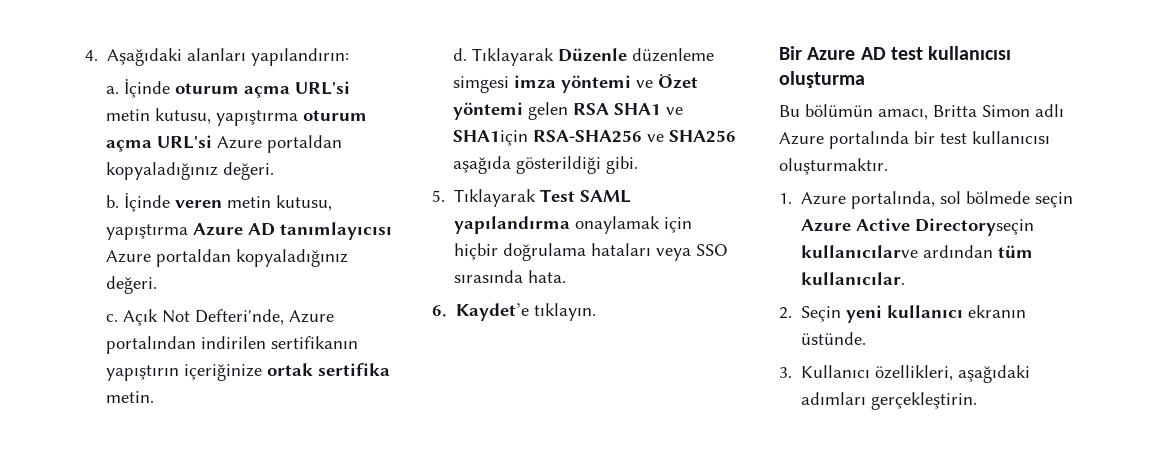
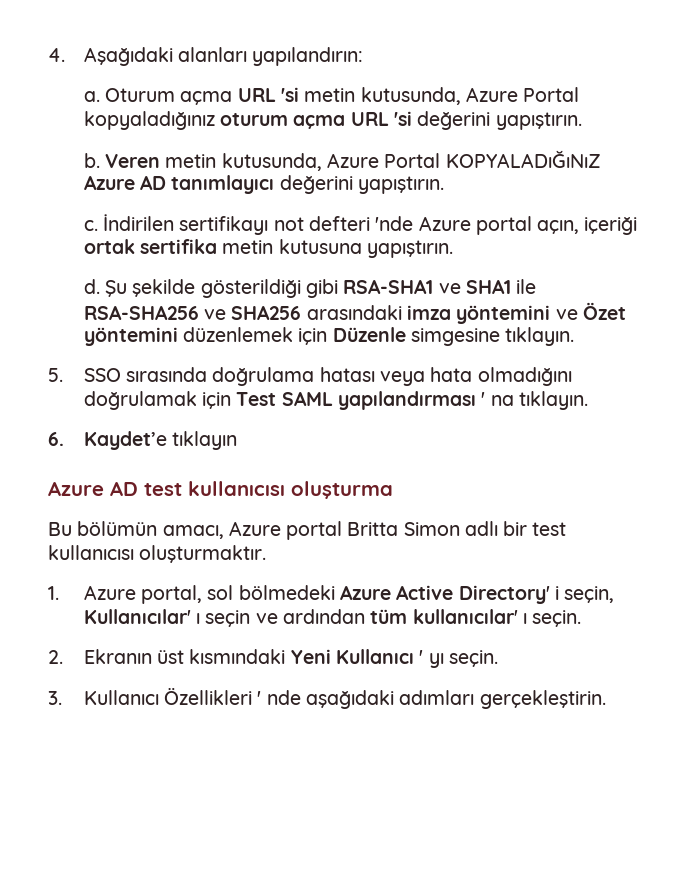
- İçinde oturum açma URL'si metin kutusu, yapıştırma oturum açma URL'si Azure portaldan kopyaladığınız değeri.
- b. İçinde veren metin kutusu, yapıştırma Azure AD tanımlayıcısı Azure portaldan kopyaladığınız değeri.
- c. Açık Not Defteri'nde, Azure portalından indirilen sertifikanın yapıştırın içeriğinize ortak sertifika metin.
- d. Tıklayarak Düzenle düzenleme simgesi imza yöntemi ve Özet yöntemi gelen RSA SHA1 ve SHA1için RSA-SHA256 ve SHA256 aşağıda gösterildiği gibi.
- 5. Tıklayarak Test SAML yapılandırma onaylamak için hiçbir doğrulama hataları veya SSO sırasında hata.
+ Oturum açma URL 'si metin kutusunda, Azure Portal kopyaladığınız oturum açma URL 'si değerini yapıştırın.
+ b. Veren metin kutusunda, Azure Portal KOPYALADıĞıNıZ Azure AD tanımlayıcı değerini yapıştırın.
+ c. İndirilen sertifikayı not defteri 'nde Azure portal açın, içeriği ortak sertifika metin kutusuna yapıştırın.
+ d. Şu şekilde gösterildiği gibi RSA-SHA1 ve SHA1 ile RSA-SHA256 ve SHA256 arasındaki imza yöntemini ve Özet yöntemini düzenlemek için Düzenle simgesine tıklayın.
+ 5. SSO sırasında doğrulama hatası veya hata olmadığını doğrulamak için Test SAML yapılandırması ' na tıklayın.
- 6. Kaydet’e tıklayın.
- Bir Azure AD test kullanıcısı oluşturma
+ 6. Kaydet’e tıklayın
+ Azure AD test kullanıcısı oluşturma
- Bu bölümün amacı, Britta Simon adlı Azure portalında bir test kullanıcısı oluşturmaktır.
+ Bu bölümün amacı, Azure portal Britta Simon adlı bir test kullanıcısı oluşturmaktır.
- 1. Azure portalında, sol bölmede seçin Azure Active Directoryseçin kullanıcılarve ardından tüm kullanıcılar.
- 2. Seçin yeni kullanıcı ekranın üstünde.
+ 1. Azure portal, sol bölmedeki Azure Active Directory' i seçin, Kullanıcılar' ı seçin ve ardından tüm kullanıcılar' ı seçin.
+ 2. Ekranın üst kısmındaki Yeni Kullanıcı ' yı seçin.
- 3. Kullanıcı özellikleri, aşağıdaki adımları gerçekleştirin.
+ 3. Kullanıcı Özellikleri ' nde aşağıdaki adımları gerçekleştirin.

